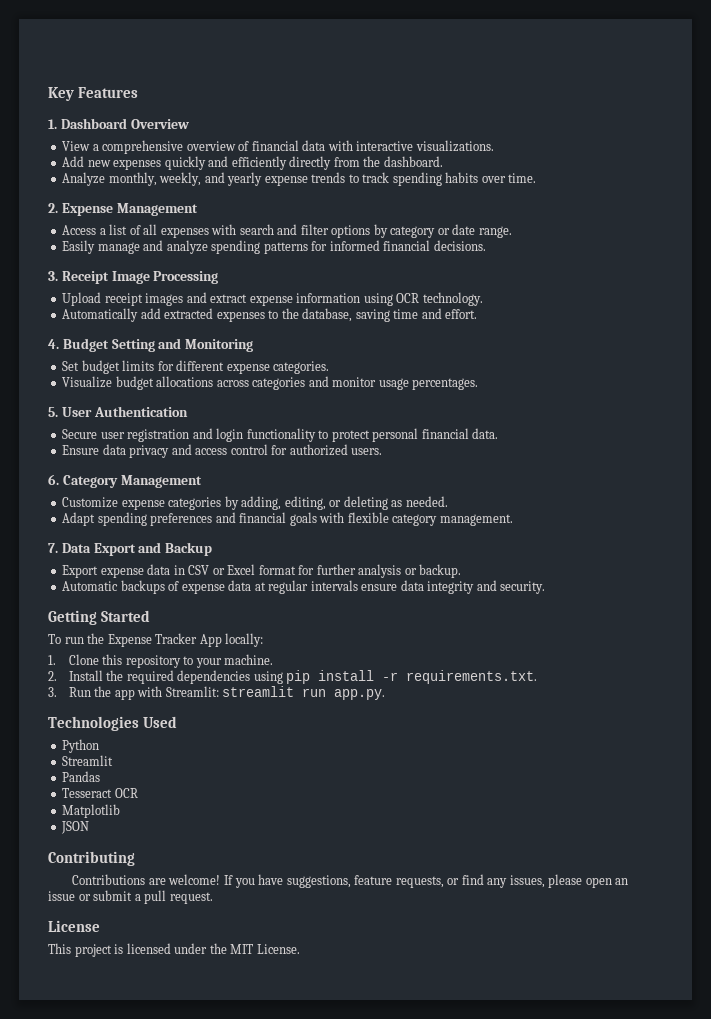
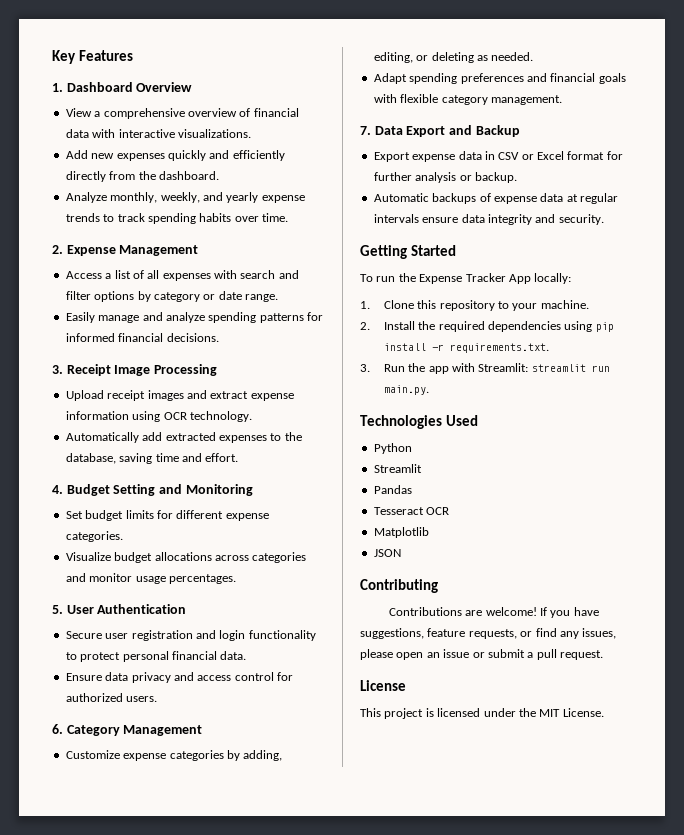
- 3. Run the app with Streamlit: streamlit run app.py.
+ 3. Run the app with Streamlit: streamlit run main.py.

